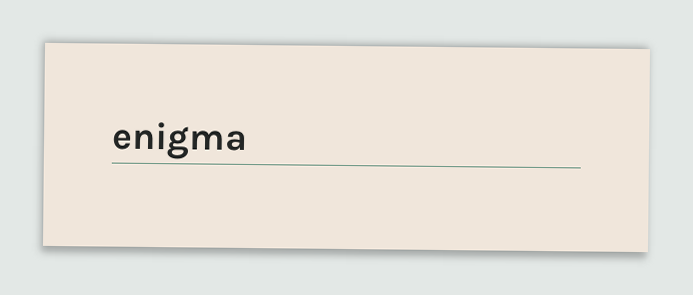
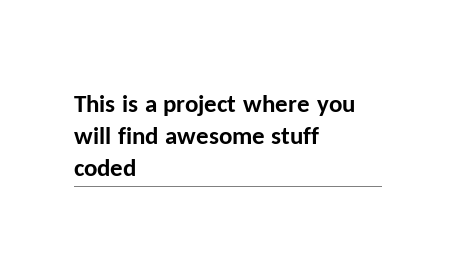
- enigma
+ This is a project where you will find awesome stuff coded

